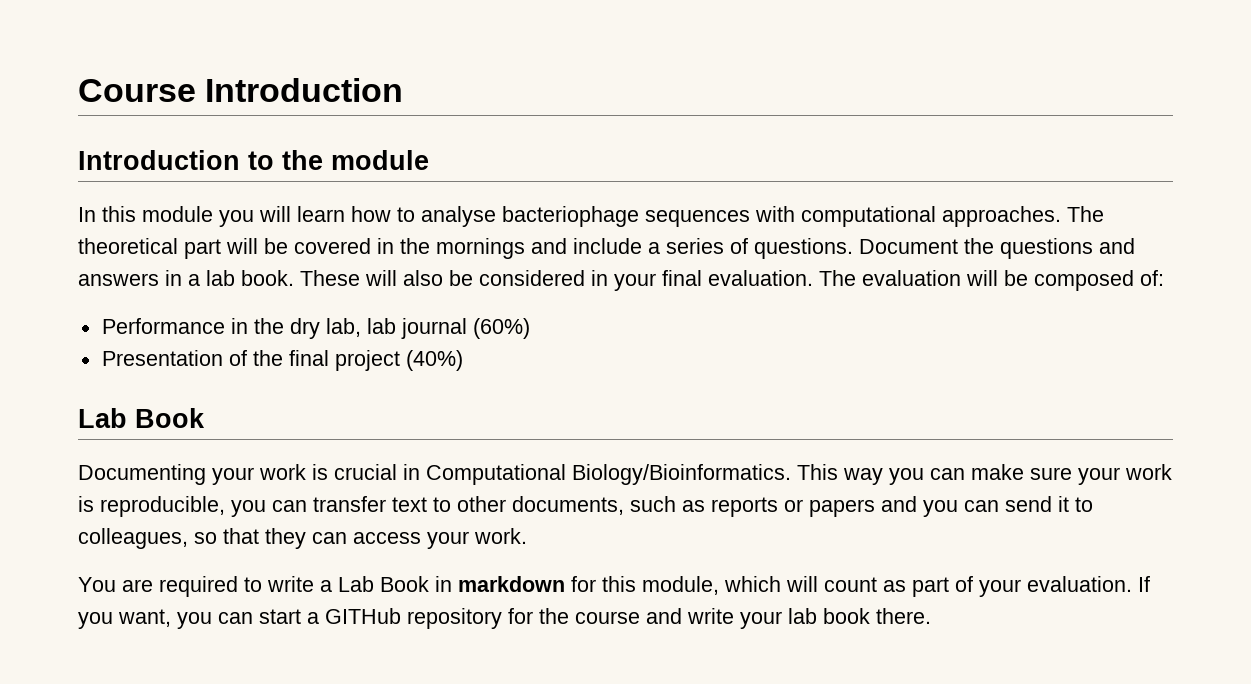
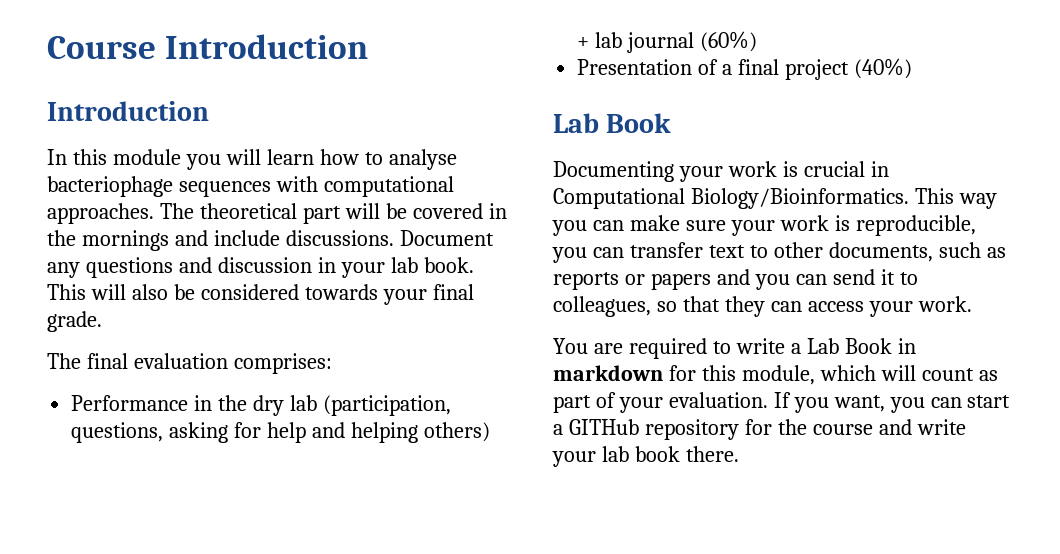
  Course Introduction
- Introduction to the module
+ Introduction
- The theoretical part will be covered in the mornings and include a series of questions. Document the questions and answers in a lab book.
+ The theoretical part will be covered in the mornings and include discussions. Document any questions and discussion in your lab book.
- These will also be considered in your final evaluation. The evaluation will be composed of:
- Performance in the dry lab, lab journal (60%)
+ This will also be considered towards your final grade.
+ The final evaluation comprises:
+ Performance in the dry lab (participation, questions, asking for help and helping others) + lab journal (60%)
- Presentation of the final project (40%)
+ Presentation of a final project (40%)

